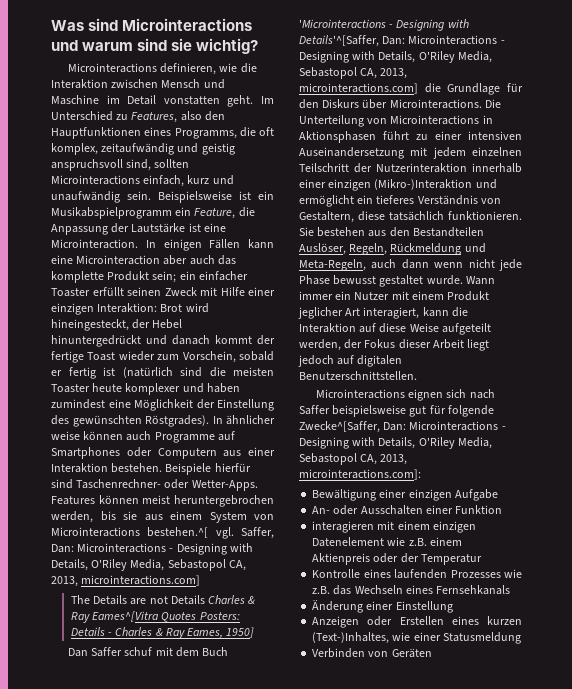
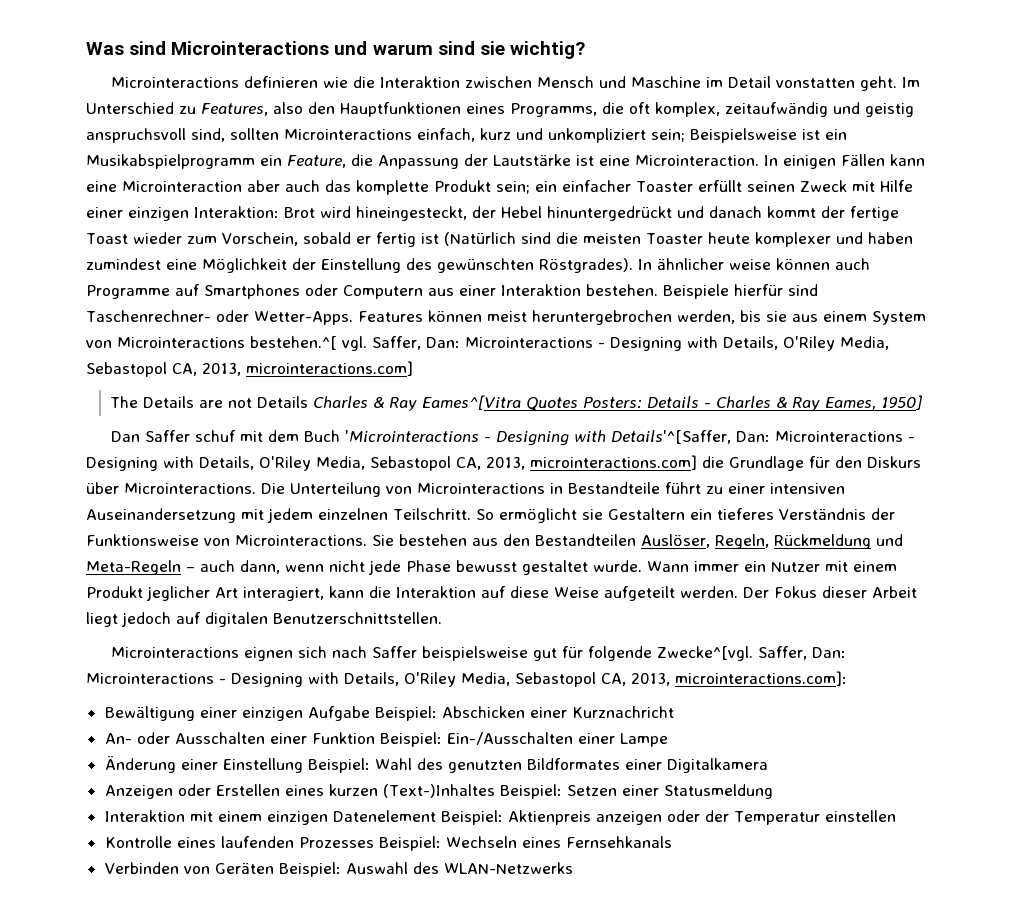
- Microinteractions definieren, wie die Interaktion zwischen Mensch und Maschine im Detail vonstatten geht.
+ Microinteractions definieren wie die Interaktion zwischen Mensch und Maschine im Detail vonstatten geht.
- Im Unterschied zu Features, also den Hauptfunktionen eines Programms, die oft komplex, zeitaufwändig und geistig anspruchsvoll sind, sollten Microinteractions einfach, kurz und unaufwändig sein. Beispielsweise ist ein Musikabspielprogramm ein Feature, die Anpassung der Lautstärke ist eine Microinteraction.
+ Im Unterschied zu Features, also den Hauptfunktionen eines Programms, die oft komplex, zeitaufwändig und geistig anspruchsvoll sind, sollten Microinteractions einfach, kurz und unkompliziert sein; Beispielsweise ist ein Musikabspielprogramm ein Feature, die Anpassung der Lautstärke ist eine Microinteraction.
- In einigen Fällen kann eine Microinteraction aber auch das komplette Produkt sein; ein einfacher Toaster erfüllt seinen Zweck mit Hilfe einer einzigen Interaktion: Brot wird hineingesteckt, der Hebel hinuntergedrückt und danach kommt der fertige Toast wieder zum Vorschein, sobald er fertig ist (natürlich sind die meisten Toaster heute komplexer und haben zumindest eine Möglichkeit der Einstellung des gewünschten Röstgrades).
+ In einigen Fällen kann eine Microinteraction aber auch das komplette Produkt sein; ein einfacher Toaster erfüllt seinen Zweck mit Hilfe einer einzigen Interaktion: Brot wird hineingesteckt, der Hebel hinuntergedrückt und danach kommt der fertige Toast wieder zum Vorschein, sobald er fertig ist (Natürlich sind die meisten Toaster heute komplexer und haben zumindest eine Möglichkeit der Einstellung des gewünschten Röstgrades).
- Die Unterteilung von Microinteractions in Aktionsphasen führt zu einer intensiven Auseinandersetzung mit jedem einzelnen Teilschritt der Nutzerinteraktion innerhalb einer einzigen (Mikro-)Interaktion und ermöglicht ein tieferes Verständnis von Gestaltern, diese tatsächlich funktionieren.
+ Die Unterteilung von Microinteractions in Bestandteile führt zu einer intensiven Auseinandersetzung mit jedem einzelnen Teilschritt. So ermöglicht sie Gestaltern ein tieferes Verständnis der Funktionsweise von Microinteractions.
- Sie bestehen aus den Bestandteilen Auslöser, Regeln, Rückmeldung und Meta-Regeln, auch dann wenn nicht jede Phase bewusst gestaltet wurde.
+ Sie bestehen aus den Bestandteilen Auslöser, Regeln, Rückmeldung und Meta-Regeln – auch dann, wenn nicht jede Phase bewusst gestaltet wurde.
- Wann immer ein Nutzer mit einem Produkt jeglicher Art interagiert, kann die Interaktion auf diese Weise aufgeteilt werden, der Fokus dieser Arbeit liegt jedoch auf digitalen Benutzerschnittstellen.
+ Wann immer ein Nutzer mit einem Produkt jeglicher Art interagiert, kann die Interaktion auf diese Weise aufgeteilt werden. Der Fokus dieser Arbeit liegt jedoch auf digitalen Benutzerschnittstellen.
- Microinteractions eignen sich nach Saffer beispielsweise gut für folgende Zwecke^[Saffer, Dan: Microinteractions - Designing with Details, O'Riley Media, Sebastopol CA, 2013, microinteractions.com]:
+ Microinteractions eignen sich nach Saffer beispielsweise gut für folgende Zwecke^[vgl. Saffer, Dan: Microinteractions - Designing with Details, O'Riley Media, Sebastopol CA, 2013, microinteractions.com]:
- Bewältigung einer einzigen Aufgabe
+ Bewältigung einer einzigen Aufgabe Beispiel: Abschicken einer Kurznachricht
- An- oder Ausschalten einer Funktion
- interagieren mit einem einzigen Datenelement wie z.B. einem Aktienpreis oder der Temperatur
- Kontrolle eines laufenden Prozesses wie z.B. das Wechseln eines Fernsehkanals
- Änderung einer Einstellung
+ An- oder Ausschalten einer Funktion Beispiel: Ein-/Ausschalten einer Lampe
+ Änderung einer Einstellung Beispiel: Wahl des genutzten Bildformates einer Digitalkamera
- Anzeigen oder Erstellen eines kurzen (Text-)Inhaltes, wie einer Statusmeldung
+ Anzeigen oder Erstellen eines kurzen (Text-)Inhaltes Beispiel: Setzen einer Statusmeldung
+ Interaktion mit einem einzigen Datenelement Beispiel: Aktienpreis anzeigen oder der Temperatur einstellen
+ Kontrolle eines laufenden Prozesses Beispiel: Wechseln eines Fernsehkanals
- Verbinden von Geräten
+ Verbinden von Geräten Beispiel: Auswahl des WLAN-Netzwerks

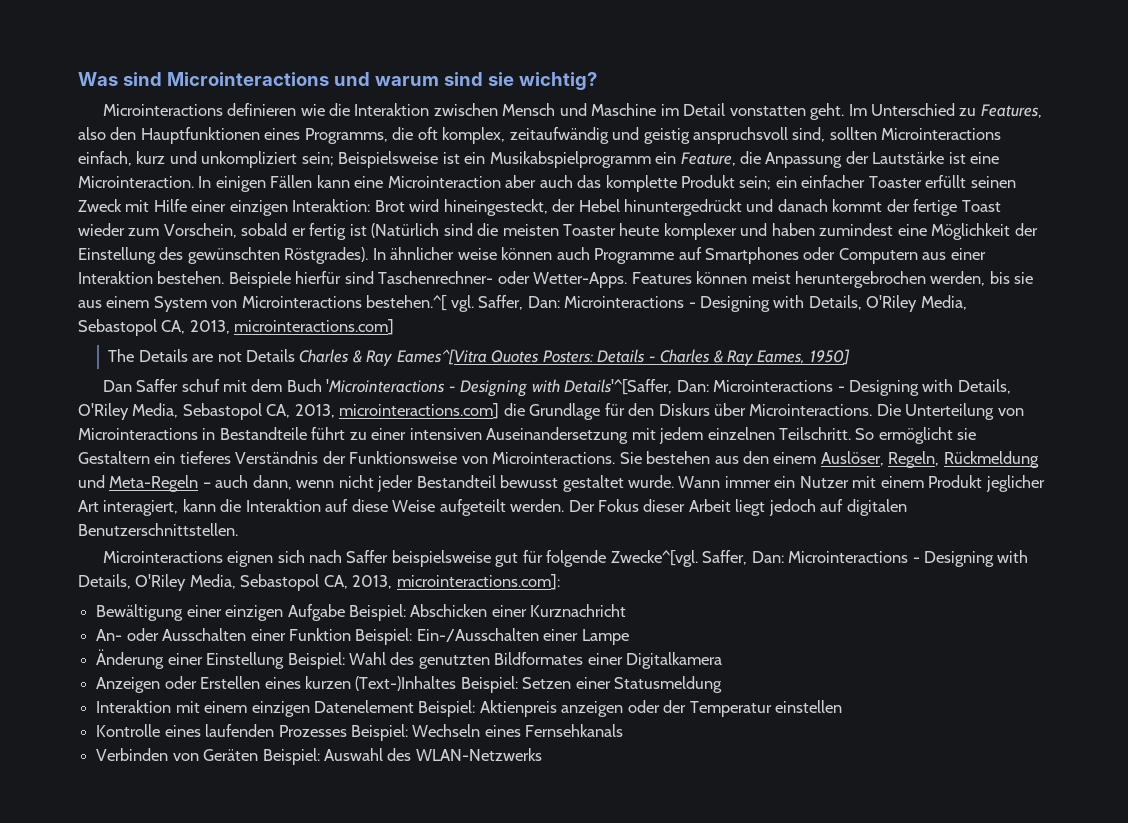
- Sie bestehen aus den Bestandteilen Auslöser, Regeln, Rückmeldung und Meta-Regeln – auch dann, wenn nicht jede Phase bewusst gestaltet wurde.
+ Sie bestehen aus den einem Auslöser, Regeln, Rückmeldung und Meta-Regeln – auch dann, wenn nicht jeder Bestandteil bewusst gestaltet wurde.

